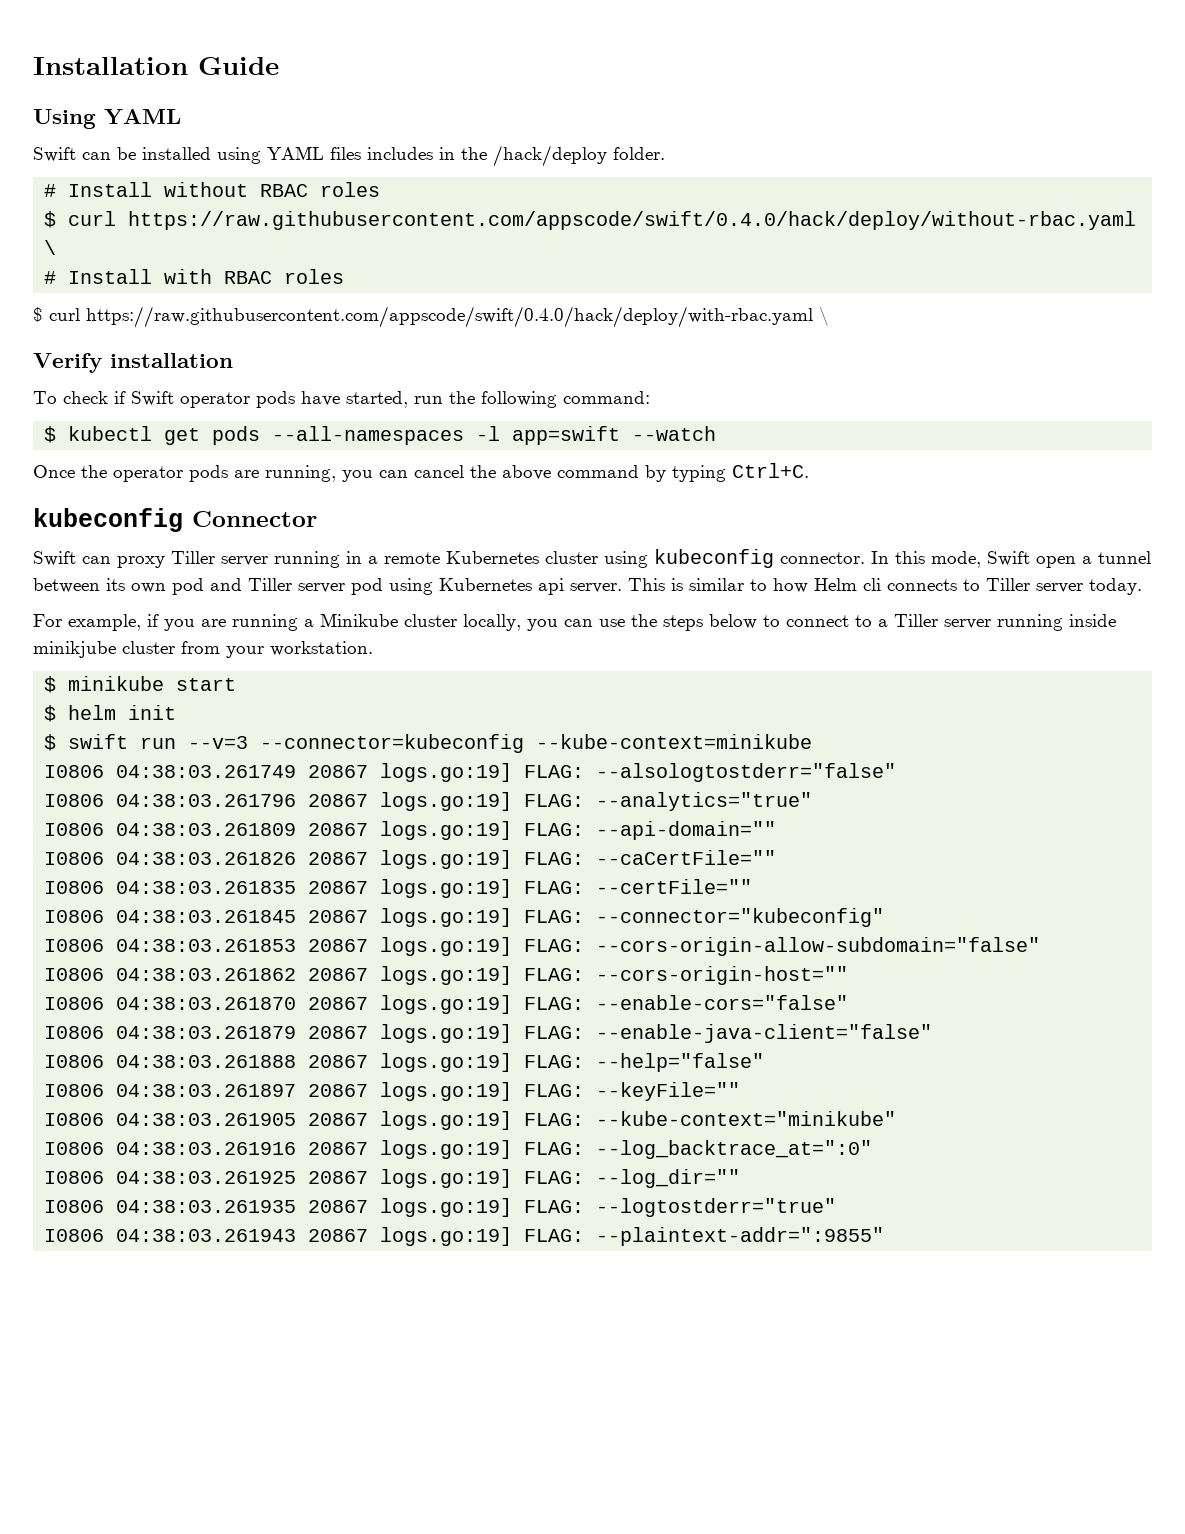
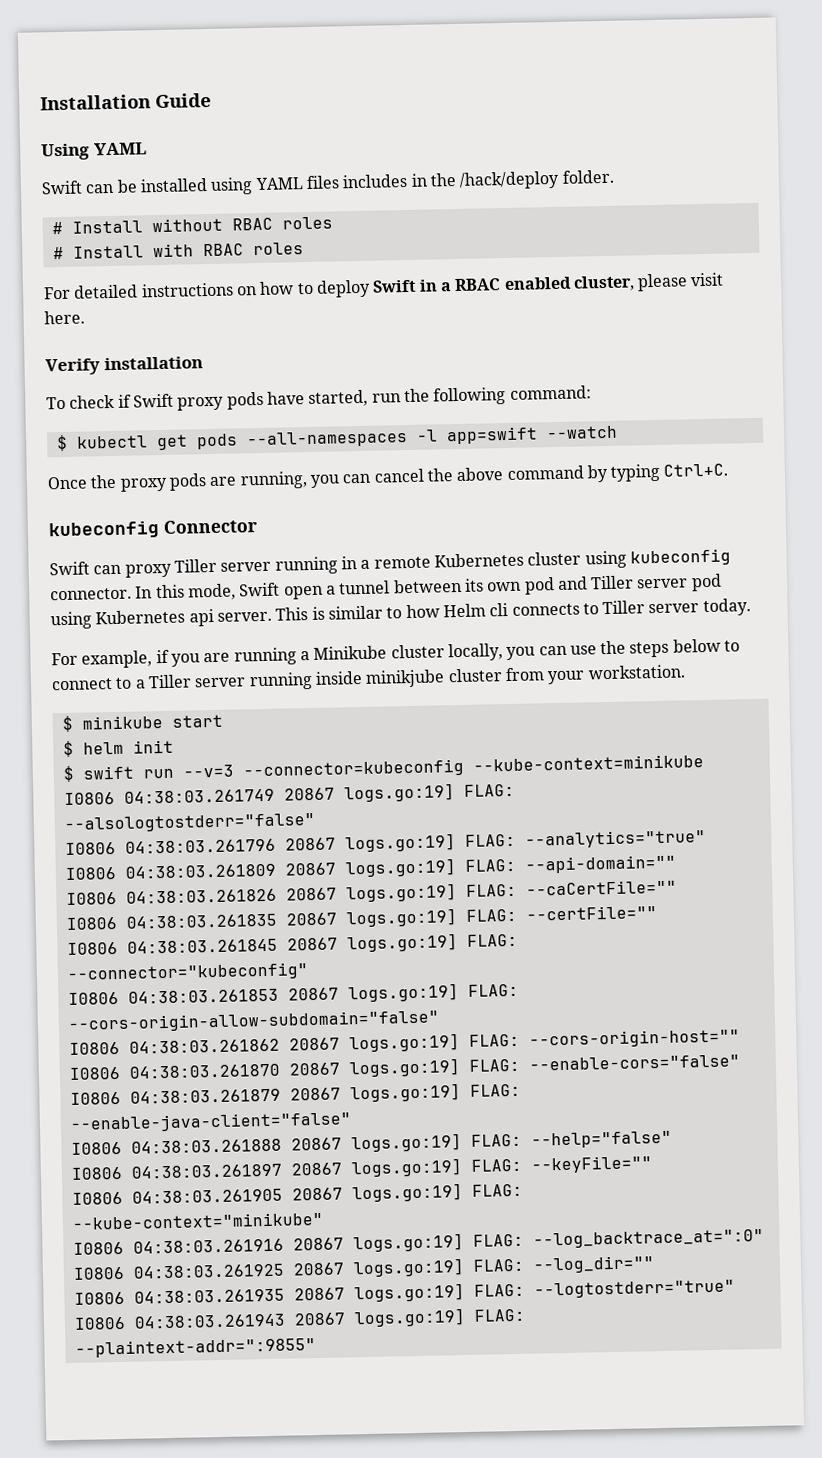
- $ curl https://raw.githubusercontent.com/appscode/swift/0.4.0/hack/deploy/without-rbac.yaml \
- $ curl https://raw.githubusercontent.com/appscode/swift/0.4.0/hack/deploy/with-rbac.yaml \
+ For detailed instructions on how to deploy Swift in a RBAC enabled cluster, please visit here.
- To check if Swift operator pods have started, run the following command:
+ To check if Swift proxy pods have started, run the following command:
- Once the operator pods are running, you can cancel the above command by typing Ctrl+C.
+ Once the proxy pods are running, you can cancel the above command by typing Ctrl+C.

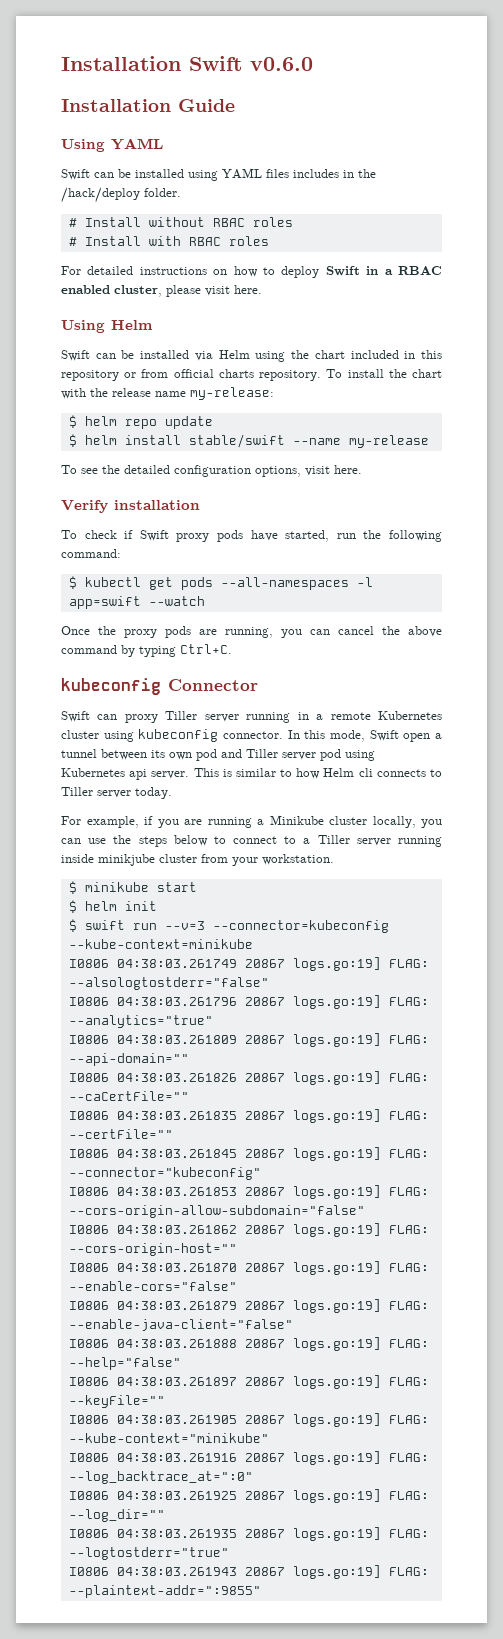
+ Installation Swift v0.6.0
+ Using Helm
+ Swift can be installed via Helm using the chart included in this repository or from official charts repository. To install the chart with the release name my-release:
+ $ helm repo update
+ $ helm install stable/swift --name my-release
+ To see the detailed configuration options, visit here.

